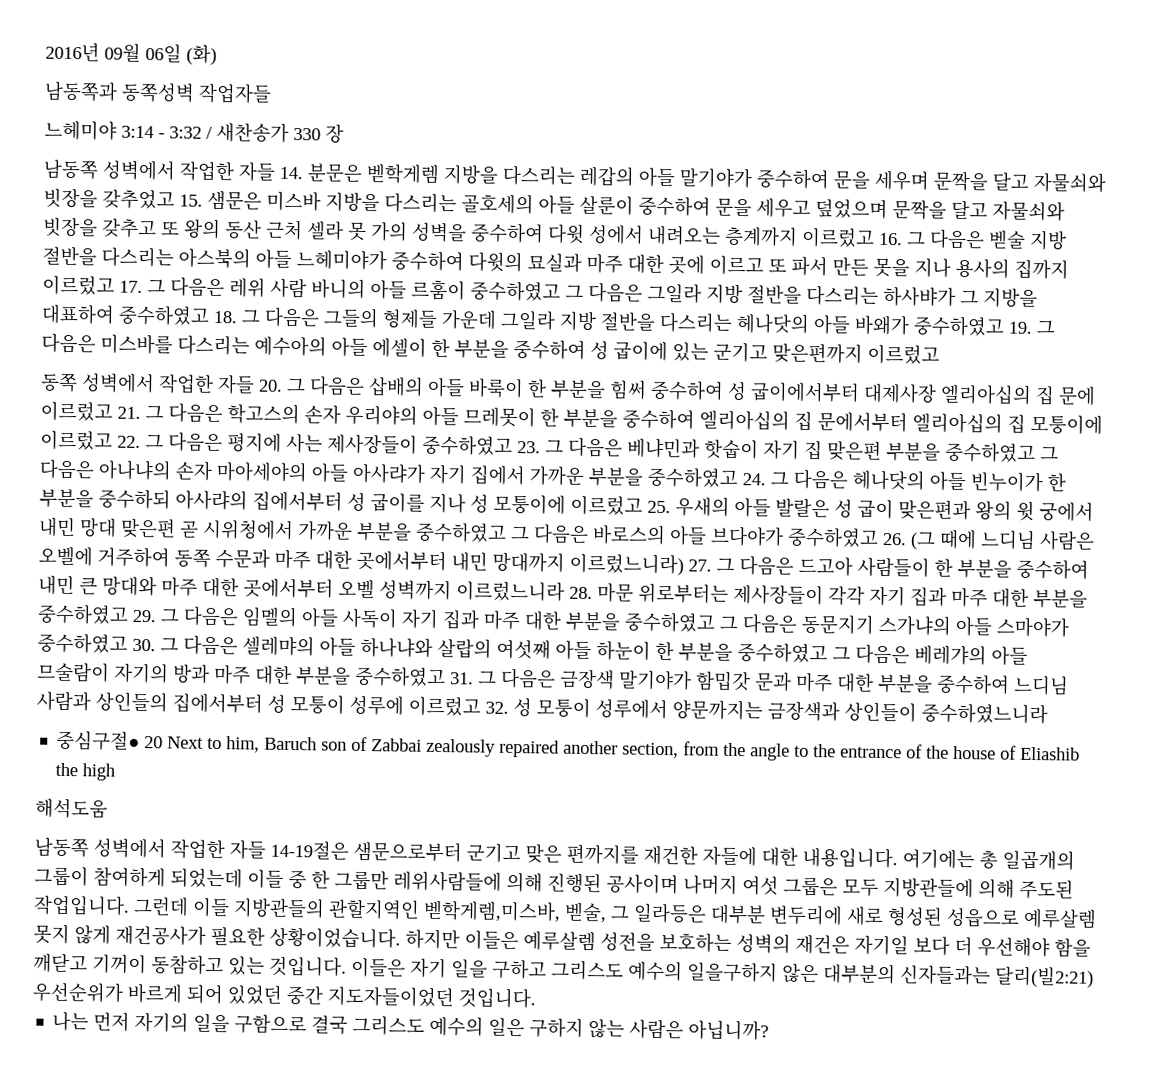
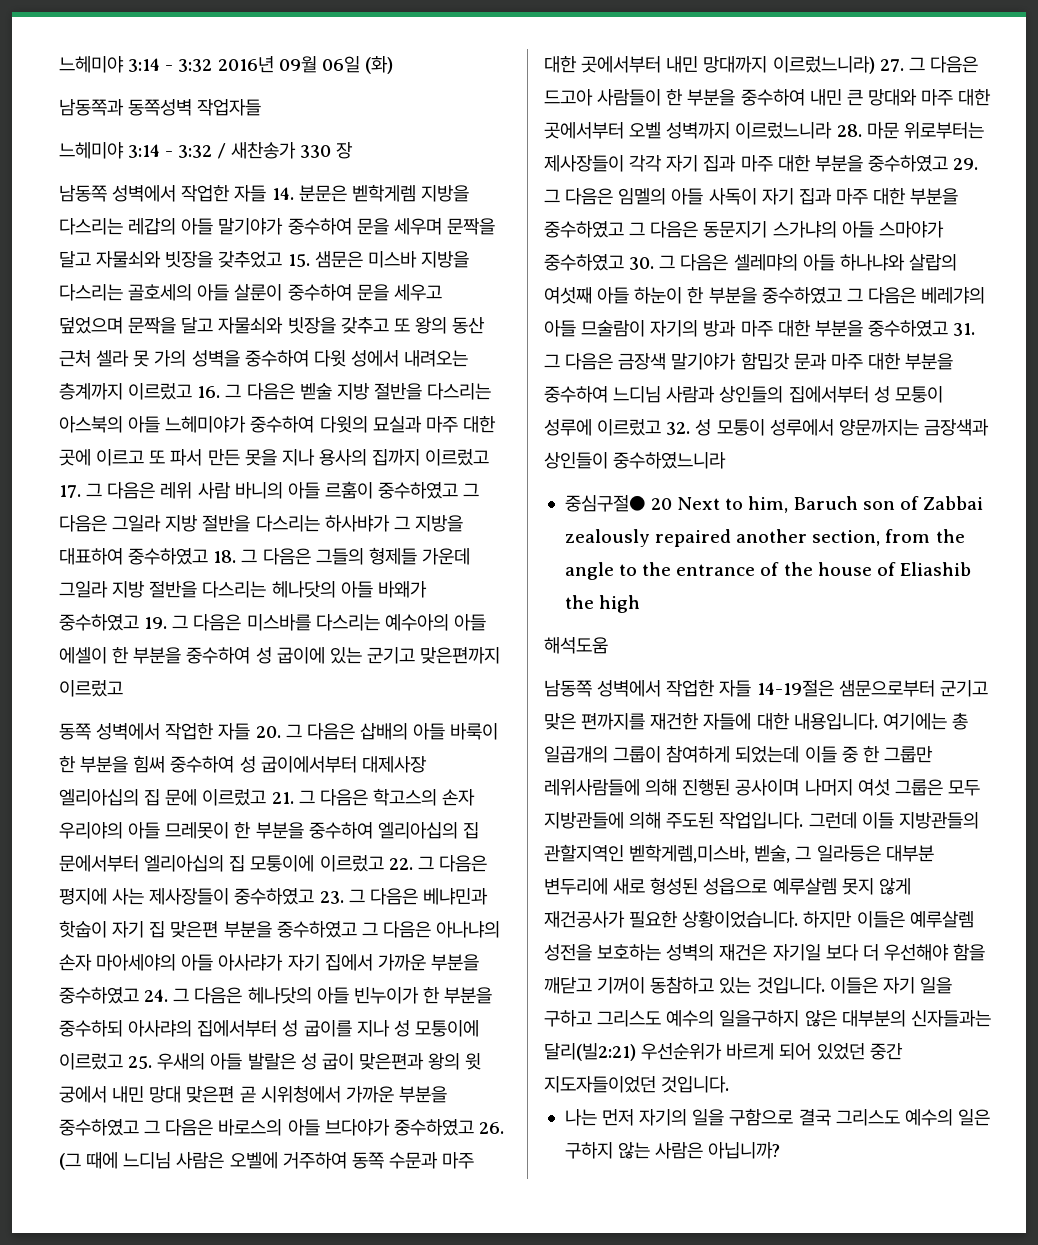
- 2016년 09월 06일 (화)
+ 느헤미야 3:14 - 3:32 2016년 09월 06일 (화)

